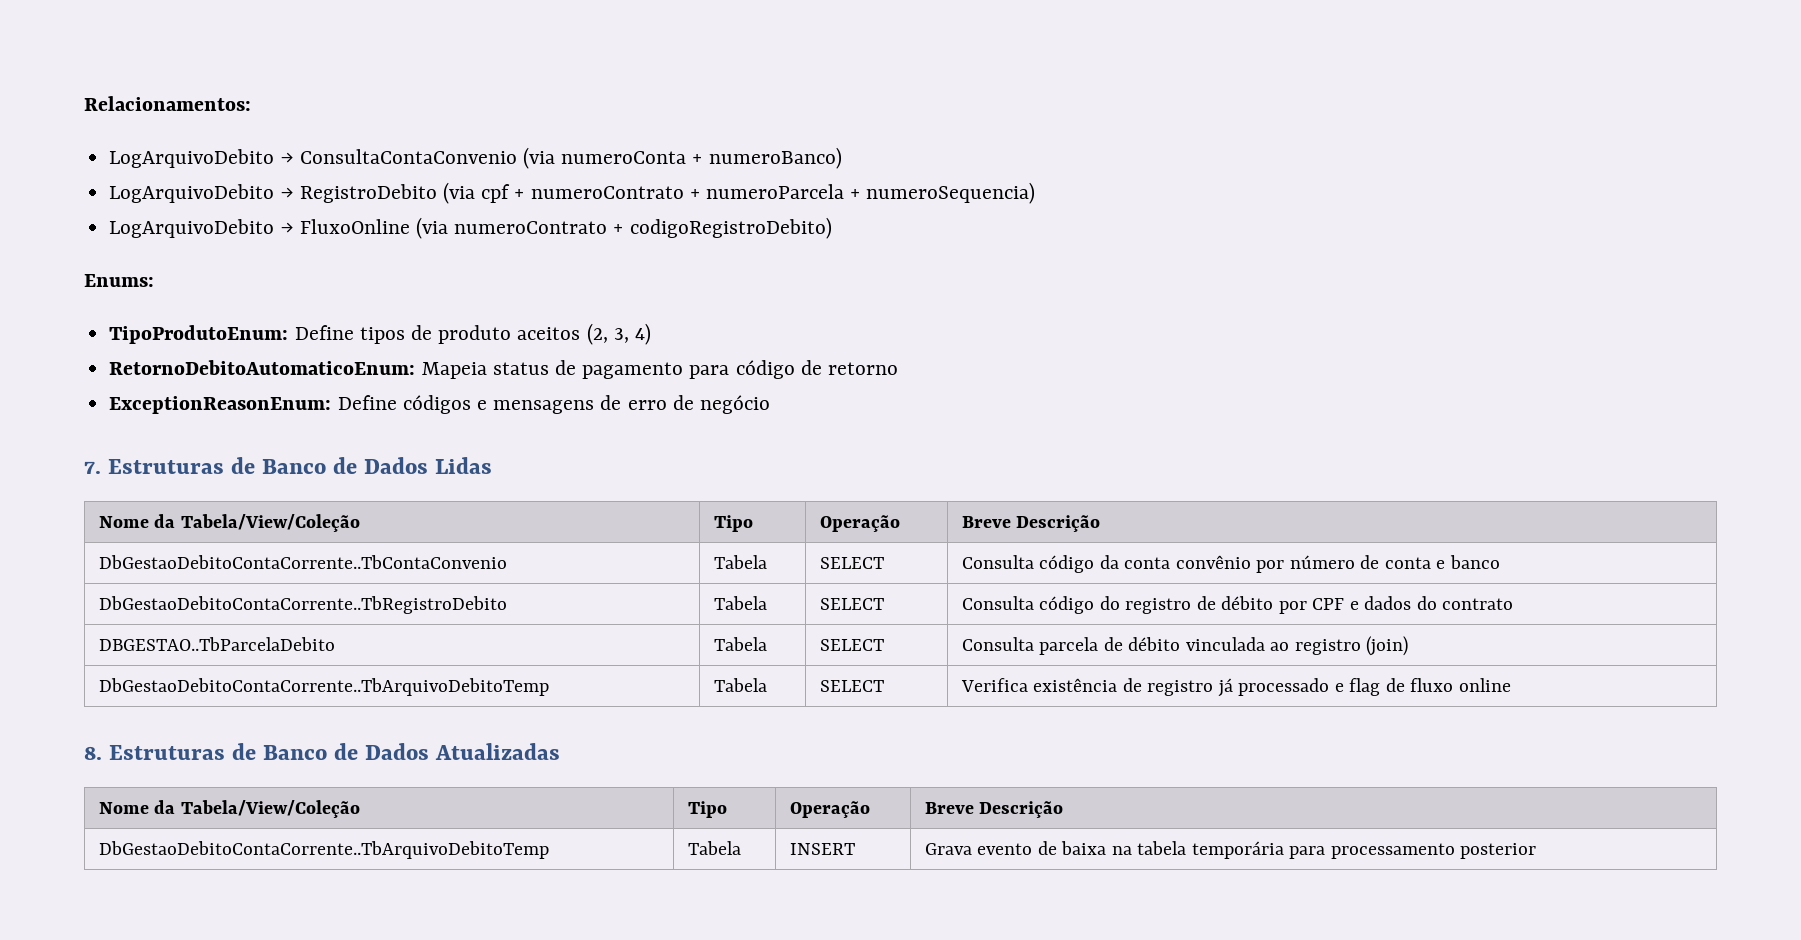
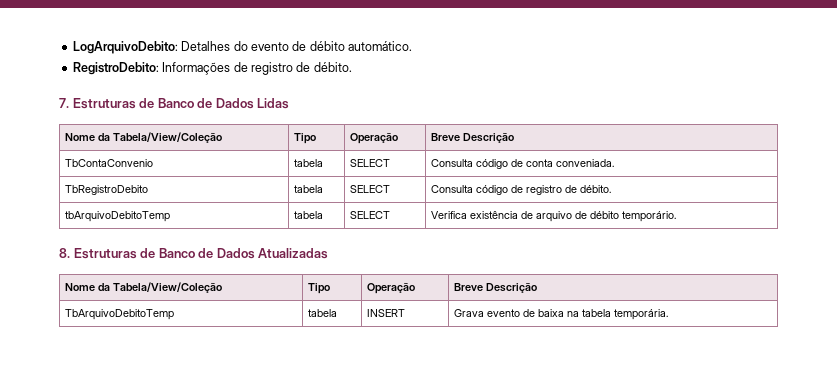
- Relacionamentos:
- LogArquivoDebito → ConsultaContaConvenio (via numeroConta + numeroBanco)
- LogArquivoDebito → RegistroDebito (via cpf + numeroContrato + numeroParcela + numeroSequencia)
- LogArquivoDebito → FluxoOnline (via numeroContrato + codigoRegistroDebito)
- Enums:
- TipoProdutoEnum: Define tipos de produto aceitos (2, 3, 4)
- RetornoDebitoAutomaticoEnum: Mapeia status de pagamento para código de retorno
- ExceptionReasonEnum: Define códigos e mensagens de erro de negócio
+ LogArquivoDebito: Detalhes do evento de débito automático.
+ RegistroDebito: Informações de registro de débito.
- DbGestaoDebitoContaCorrente..TbContaConvenio | Tabela | SELECT | Consulta código da conta convênio por número de conta e banco
- DbGestaoDebitoContaCorrente..TbRegistroDebito | Tabela | SELECT | Consulta código do registro de débito por CPF e dados do contrato
- DBGESTAO..TbParcelaDebito | Tabela | SELECT | Consulta parcela de débito vinculada ao registro (join)
- DbGestaoDebitoContaCorrente..TbArquivoDebitoTemp | Tabela | SELECT | Verifica existência de registro já processado e flag de fluxo online
+ TbContaConvenio | tabela | SELECT | Consulta código de conta conveniada.
+ TbRegistroDebito | tabela | SELECT | Consulta código de registro de débito.
+ tbArquivoDebitoTemp | tabela | SELECT | Verifica existência de arquivo de débito temporário.
- DbGestaoDebitoContaCorrente..TbArquivoDebitoTemp | Tabela | INSERT | Grava evento de baixa na tabela temporária para processamento posterior
+ TbArquivoDebitoTemp | tabela | INSERT | Grava evento de baixa na tabela temporária.

